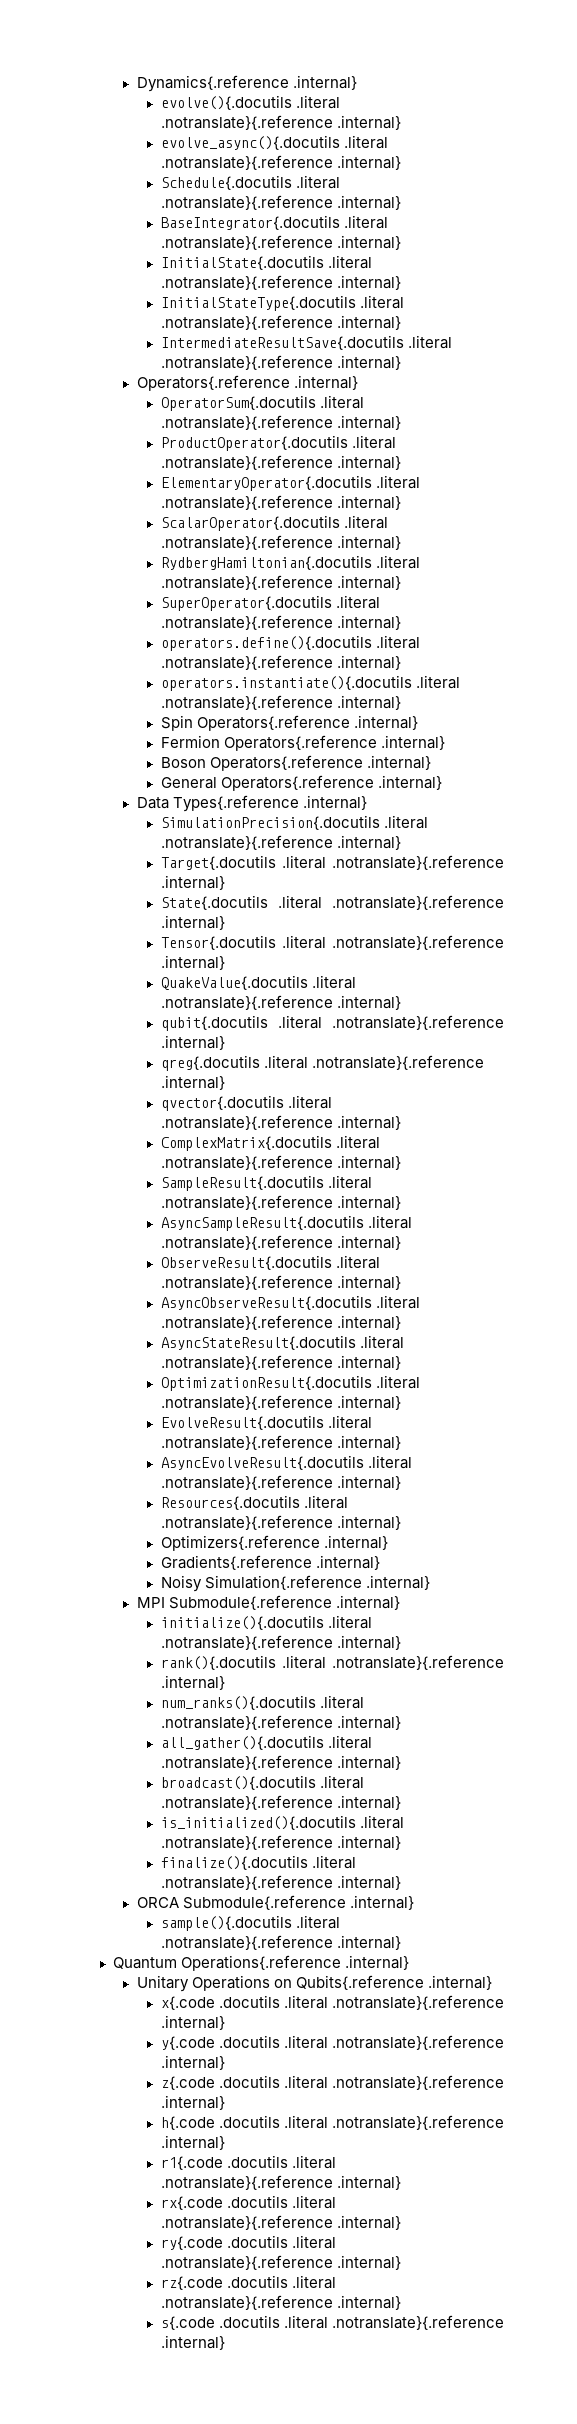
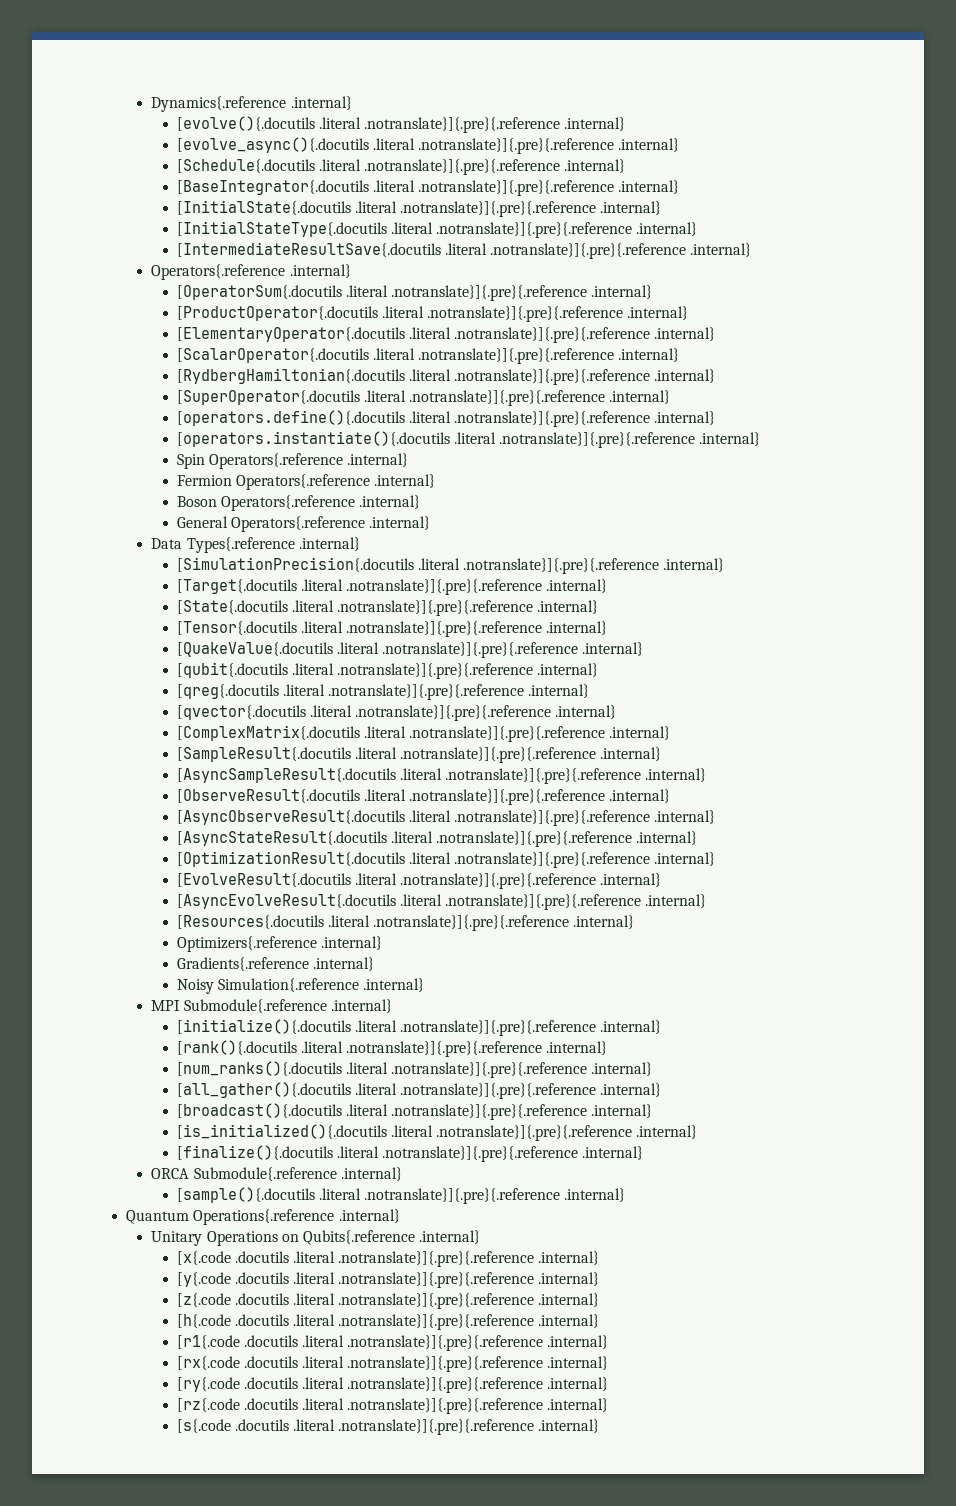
- evolve(){.docutils .literal .notranslate}{.reference .internal}
- evolve_async(){.docutils .literal .notranslate}{.reference .internal}
- Schedule{.docutils .literal .notranslate}{.reference .internal}
- BaseIntegrator{.docutils .literal .notranslate}{.reference .internal}
- InitialState{.docutils .literal .notranslate}{.reference .internal}
- InitialStateType{.docutils .literal .notranslate}{.reference .internal}
- IntermediateResultSave{.docutils .literal .notranslate}{.reference .internal}
+ [evolve(){.docutils .literal .notranslate}]{.pre}{.reference .internal}
+ [evolve_async(){.docutils .literal .notranslate}]{.pre}{.reference .internal}
+ [Schedule{.docutils .literal .notranslate}]{.pre}{.reference .internal}
+ [BaseIntegrator{.docutils .literal .notranslate}]{.pre}{.reference .internal}
+ [InitialState{.docutils .literal .notranslate}]{.pre}{.reference .internal}
+ [InitialStateType{.docutils .literal .notranslate}]{.pre}{.reference .internal}
+ [IntermediateResultSave{.docutils .literal .notranslate}]{.pre}{.reference .internal}
  Operators{.reference .internal}
- OperatorSum{.docutils .literal .notranslate}{.reference .internal}
- ProductOperator{.docutils .literal .notranslate}{.reference .internal}
- ElementaryOperator{.docutils .literal .notranslate}{.reference .internal}
- ScalarOperator{.docutils .literal .notranslate}{.reference .internal}
- RydbergHamiltonian{.docutils .literal .notranslate}{.reference .internal}
- SuperOperator{.docutils .literal .notranslate}{.reference .internal}
- operators.define(){.docutils .literal .notranslate}{.reference .internal}
- operators.instantiate(){.docutils .literal .notranslate}{.reference .internal}
+ [OperatorSum{.docutils .literal .notranslate}]{.pre}{.reference .internal}
+ [ProductOperator{.docutils .literal .notranslate}]{.pre}{.reference .internal}
+ [ElementaryOperator{.docutils .literal .notranslate}]{.pre}{.reference .internal}
+ [ScalarOperator{.docutils .literal .notranslate}]{.pre}{.reference .internal}
+ [RydbergHamiltonian{.docutils .literal .notranslate}]{.pre}{.reference .internal}
+ [SuperOperator{.docutils .literal .notranslate}]{.pre}{.reference .internal}
+ [operators.define(){.docutils .literal .notranslate}]{.pre}{.reference .internal}
+ [operators.instantiate(){.docutils .literal .notranslate}]{.pre}{.reference .internal}
- SimulationPrecision{.docutils .literal .notranslate}{.reference .internal}
- Target{.docutils .literal .notranslate}{.reference .internal}
- State{.docutils .literal .notranslate}{.reference .internal}
- Tensor{.docutils .literal .notranslate}{.reference .internal}
- QuakeValue{.docutils .literal .notranslate}{.reference .internal}
- qubit{.docutils .literal .notranslate}{.reference .internal}
- qreg{.docutils .literal .notranslate}{.reference .internal}
- qvector{.docutils .literal .notranslate}{.reference .internal}
- ComplexMatrix{.docutils .literal .notranslate}{.reference .internal}
- SampleResult{.docutils .literal .notranslate}{.reference .internal}
- AsyncSampleResult{.docutils .literal .notranslate}{.reference .internal}
- ObserveResult{.docutils .literal .notranslate}{.reference .internal}
- AsyncObserveResult{.docutils .literal .notranslate}{.reference .internal}
- AsyncStateResult{.docutils .literal .notranslate}{.reference .internal}
- OptimizationResult{.docutils .literal .notranslate}{.reference .internal}
- EvolveResult{.docutils .literal .notranslate}{.reference .internal}
- AsyncEvolveResult{.docutils .literal .notranslate}{.reference .internal}
- Resources{.docutils .literal .notranslate}{.reference .internal}
+ [SimulationPrecision{.docutils .literal .notranslate}]{.pre}{.reference .internal}
+ [Target{.docutils .literal .notranslate}]{.pre}{.reference .internal}
+ [State{.docutils .literal .notranslate}]{.pre}{.reference .internal}
+ [Tensor{.docutils .literal .notranslate}]{.pre}{.reference .internal}
+ [QuakeValue{.docutils .literal .notranslate}]{.pre}{.reference .internal}
+ [qubit{.docutils .literal .notranslate}]{.pre}{.reference .internal}
+ [qreg{.docutils .literal .notranslate}]{.pre}{.reference .internal}
+ [qvector{.docutils .literal .notranslate}]{.pre}{.reference .internal}
+ [ComplexMatrix{.docutils .literal .notranslate}]{.pre}{.reference .internal}
+ [SampleResult{.docutils .literal .notranslate}]{.pre}{.reference .internal}
+ [AsyncSampleResult{.docutils .literal .notranslate}]{.pre}{.reference .internal}
+ [ObserveResult{.docutils .literal .notranslate}]{.pre}{.reference .internal}
+ [AsyncObserveResult{.docutils .literal .notranslate}]{.pre}{.reference .internal}
+ [AsyncStateResult{.docutils .literal .notranslate}]{.pre}{.reference .internal}
+ [OptimizationResult{.docutils .literal .notranslate}]{.pre}{.reference .internal}
+ [EvolveResult{.docutils .literal .notranslate}]{.pre}{.reference .internal}
+ [AsyncEvolveResult{.docutils .literal .notranslate}]{.pre}{.reference .internal}
+ [Resources{.docutils .literal .notranslate}]{.pre}{.reference .internal}
- initialize(){.docutils .literal .notranslate}{.reference .internal}
- rank(){.docutils .literal .notranslate}{.reference .internal}
- num_ranks(){.docutils .literal .notranslate}{.reference .internal}
- all_gather(){.docutils .literal .notranslate}{.reference .internal}
- broadcast(){.docutils .literal .notranslate}{.reference .internal}
- is_initialized(){.docutils .literal .notranslate}{.reference .internal}
- finalize(){.docutils .literal .notranslate}{.reference .internal}
+ [initialize(){.docutils .literal .notranslate}]{.pre}{.reference .internal}
+ [rank(){.docutils .literal .notranslate}]{.pre}{.reference .internal}
+ [num_ranks(){.docutils .literal .notranslate}]{.pre}{.reference .internal}
+ [all_gather(){.docutils .literal .notranslate}]{.pre}{.reference .internal}
+ [broadcast(){.docutils .literal .notranslate}]{.pre}{.reference .internal}
+ [is_initialized(){.docutils .literal .notranslate}]{.pre}{.reference .internal}
+ [finalize(){.docutils .literal .notranslate}]{.pre}{.reference .internal}
- sample(){.docutils .literal .notranslate}{.reference .internal}
+ [sample(){.docutils .literal .notranslate}]{.pre}{.reference .internal}
- x{.code .docutils .literal .notranslate}{.reference .internal}
- y{.code .docutils .literal .notranslate}{.reference .internal}
- z{.code .docutils .literal .notranslate}{.reference .internal}
- h{.code .docutils .literal .notranslate}{.reference .internal}
- r1{.code .docutils .literal .notranslate}{.reference .internal}
- rx{.code .docutils .literal .notranslate}{.reference .internal}
- ry{.code .docutils .literal .notranslate}{.reference .internal}
- rz{.code .docutils .literal .notranslate}{.reference .internal}
- s{.code .docutils .literal .notranslate}{.reference .internal}
+ [x{.code .docutils .literal .notranslate}]{.pre}{.reference .internal}
+ [y{.code .docutils .literal .notranslate}]{.pre}{.reference .internal}
+ [z{.code .docutils .literal .notranslate}]{.pre}{.reference .internal}
+ [h{.code .docutils .literal .notranslate}]{.pre}{.reference .internal}
+ [r1{.code .docutils .literal .notranslate}]{.pre}{.reference .internal}
+ [rx{.code .docutils .literal .notranslate}]{.pre}{.reference .internal}
+ [ry{.code .docutils .literal .notranslate}]{.pre}{.reference .internal}
+ [rz{.code .docutils .literal .notranslate}]{.pre}{.reference .internal}
+ [s{.code .docutils .literal .notranslate}]{.pre}{.reference .internal}

